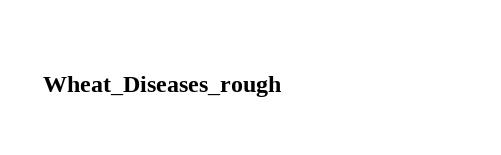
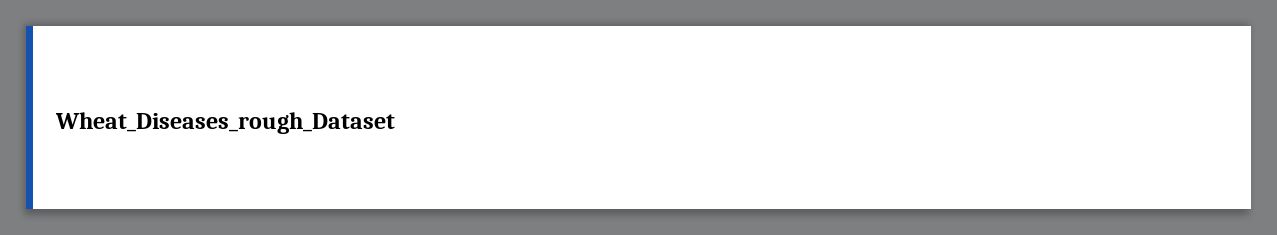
- Wheat_Diseases_rough
+ Wheat_Diseases_rough_Dataset

